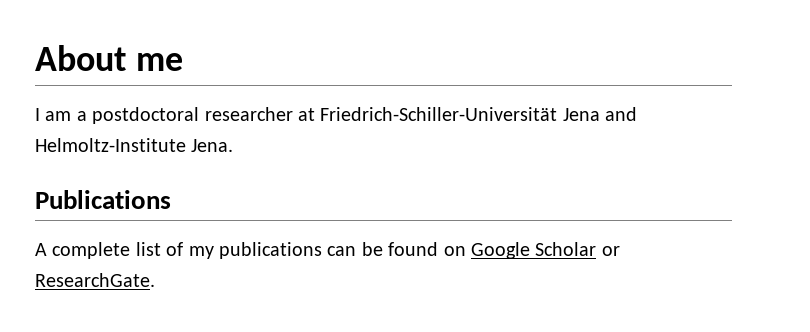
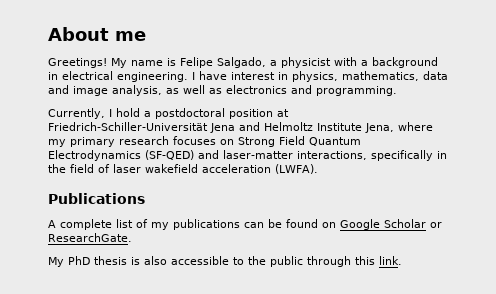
- I am a postdoctoral researcher at Friedrich-Schiller-Universität Jena and Helmoltz-Institute Jena.
+ Greetings! My name is Felipe Salgado, a physicist with a background in electrical engineering. I have interest in physics, mathematics, data and image analysis, as well as electronics and programming.
+ Currently, I hold a postdoctoral position at Friedrich-Schiller-Universität Jena and Helmoltz Institute Jena, where my primary research focuses on Strong Field Quantum Electrodynamics (SF-QED) and laser-matter interactions, specifically in the field of laser wakefield acceleration (LWFA).
+ My PhD thesis is also accessible to the public through this link.

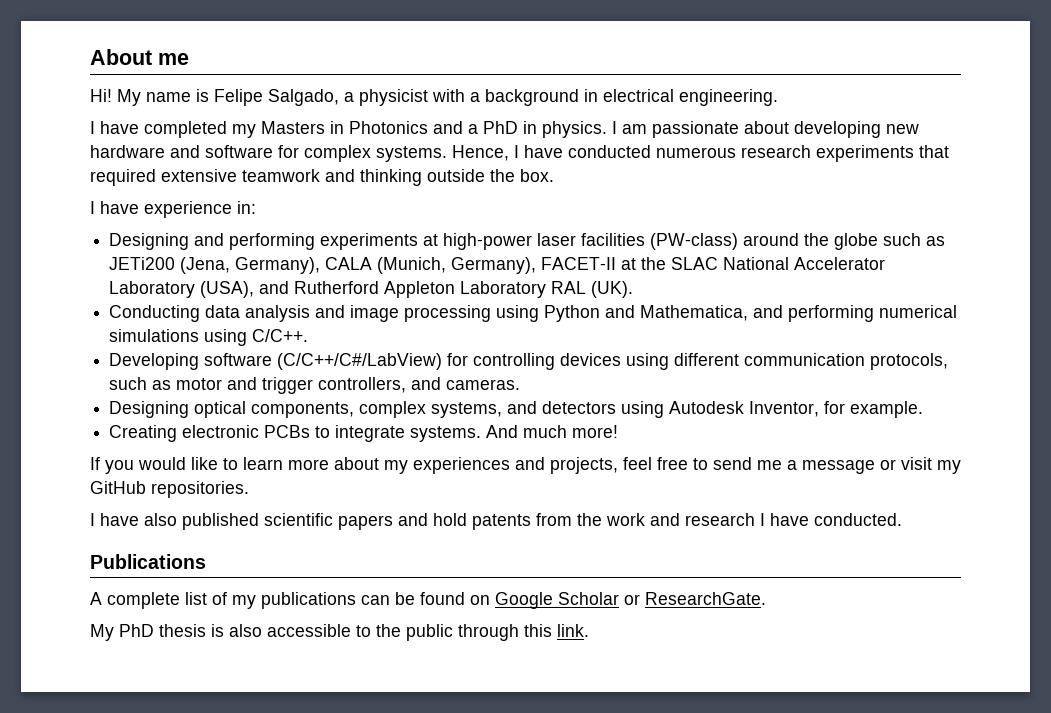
- Greetings!
+ Hi!
- My name is Felipe Salgado, a physicist with a background in electrical engineering. I have interest in physics, mathematics, data and image analysis, as well as electronics and programming.
- Currently, I hold a postdoctoral position at Friedrich-Schiller-Universität Jena and Helmoltz Institute Jena, where my primary research focuses on Strong Field Quantum Electrodynamics (SF-QED) and laser-matter interactions, specifically in the field of laser wakefield acceleration (LWFA).
+ My name is Felipe Salgado, a physicist with a background in electrical engineering.
+ I have completed my Masters in Photonics and a PhD in physics. I am passionate about developing new hardware and software for complex systems. Hence, I have conducted numerous research experiments that required extensive teamwork and thinking outside the box.
+ I have experience in:
+ Designing and performing experiments at high-power laser facilities (PW-class) around the globe such as JETi200 (Jena, Germany), CALA (Munich, Germany), FACET-II at the SLAC National Accelerator Laboratory (USA), and Rutherford Appleton Laboratory RAL (UK).
+ Conducting data analysis and image processing using Python and Mathematica, and performing numerical simulations using C/C++.
+ Developing software (C/C++/C#/LabView) for controlling devices using different communication protocols, such as motor and trigger controllers, and cameras.
+ Designing optical components, complex systems, and detectors using Autodesk Inventor, for example.
+ Creating electronic PCBs to integrate systems. And much more!
+ If you would like to learn more about my experiences and projects, feel free to send me a message or visit my GitHub repositories.
+ I have also published scientific papers and hold patents from the work and research I have conducted.

